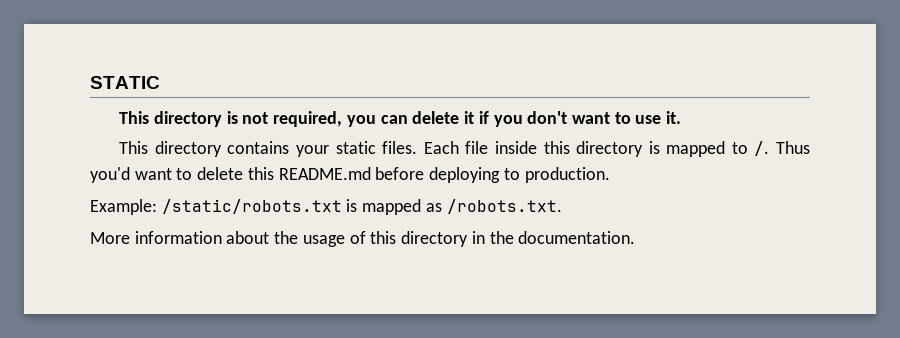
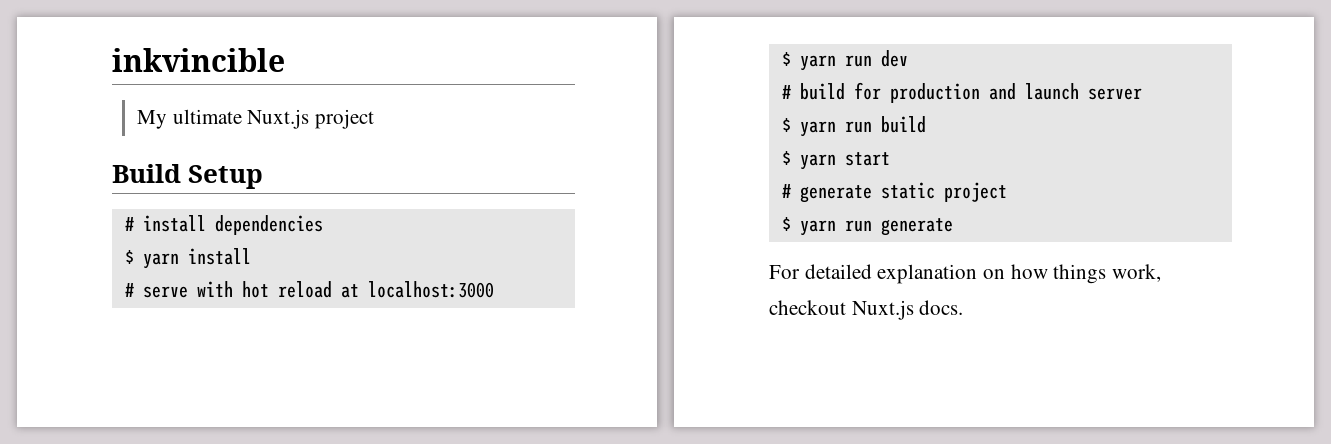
- STATIC
- This directory is not required, you can delete it if you don't want to use it.
- This directory contains your static files. Each file inside this directory is mapped to /. Thus you'd want to delete this README.md before deploying to production.
- Example: /static/robots.txt is mapped as /robots.txt.
- More information about the usage of this directory in the documentation.
+ inkvincible
+ My ultimate Nuxt.js project
+ Build Setup
+ # install dependencies
+ $ yarn install
+ # serve with hot reload at localhost:3000
+ $ yarn run dev
+ # build for production and launch server
+ $ yarn run build
+ $ yarn start
+ # generate static project
+ $ yarn run generate
+ For detailed explanation on how things work, checkout Nuxt.js docs.

